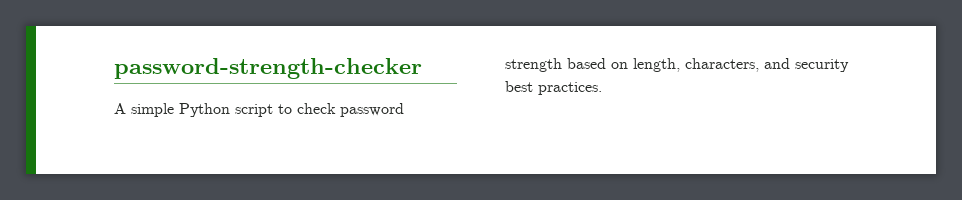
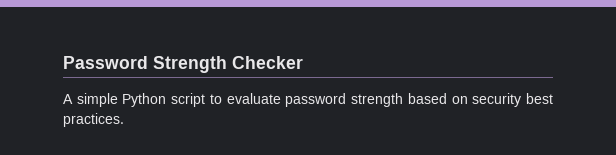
- password-strength-checker
+ Password Strength Checker
- A simple Python script to check password strength based on length, characters, and security best practices.
+ A simple Python script to evaluate password strength based on security best practices.

